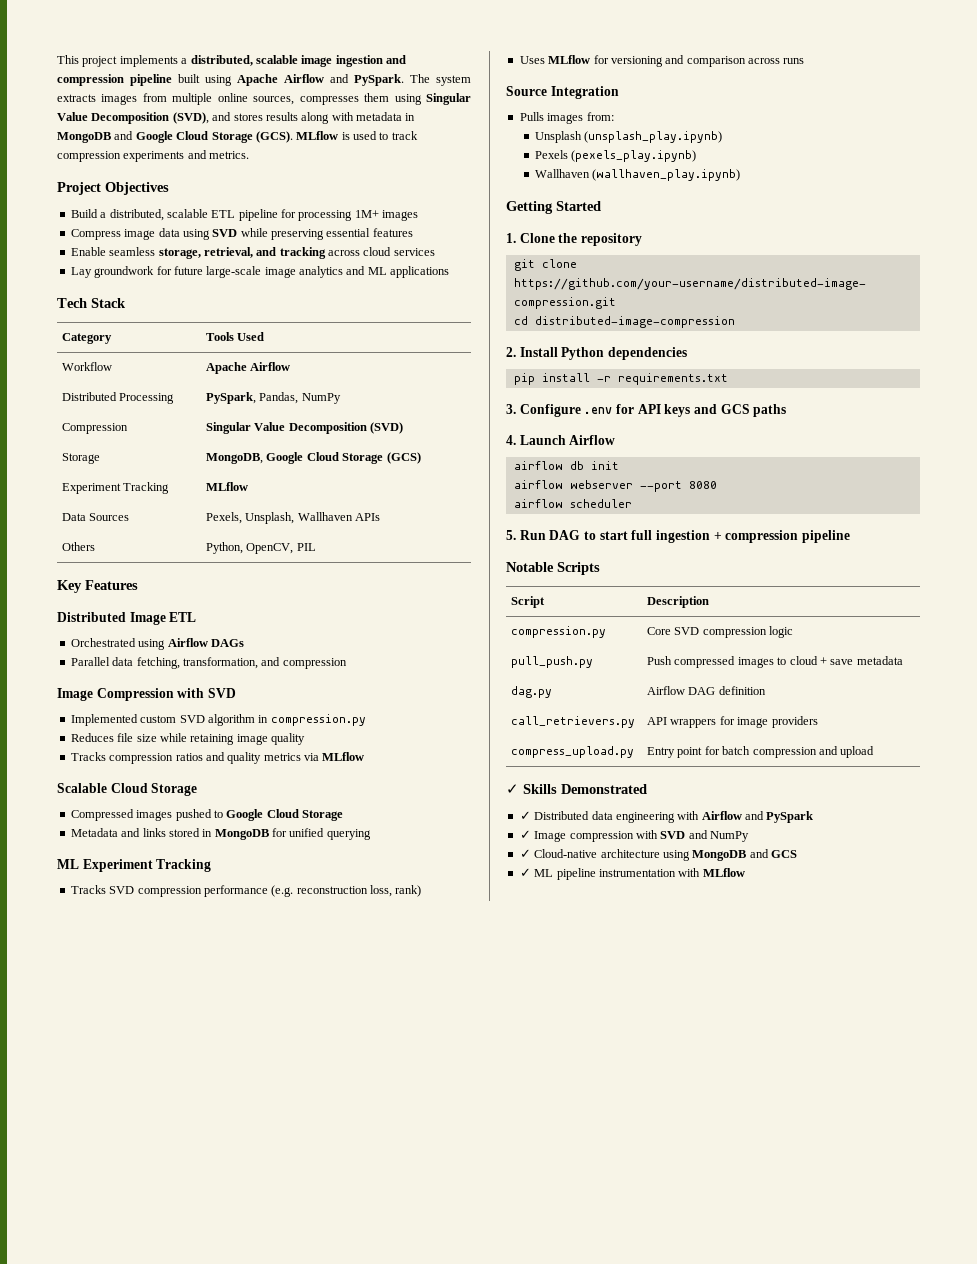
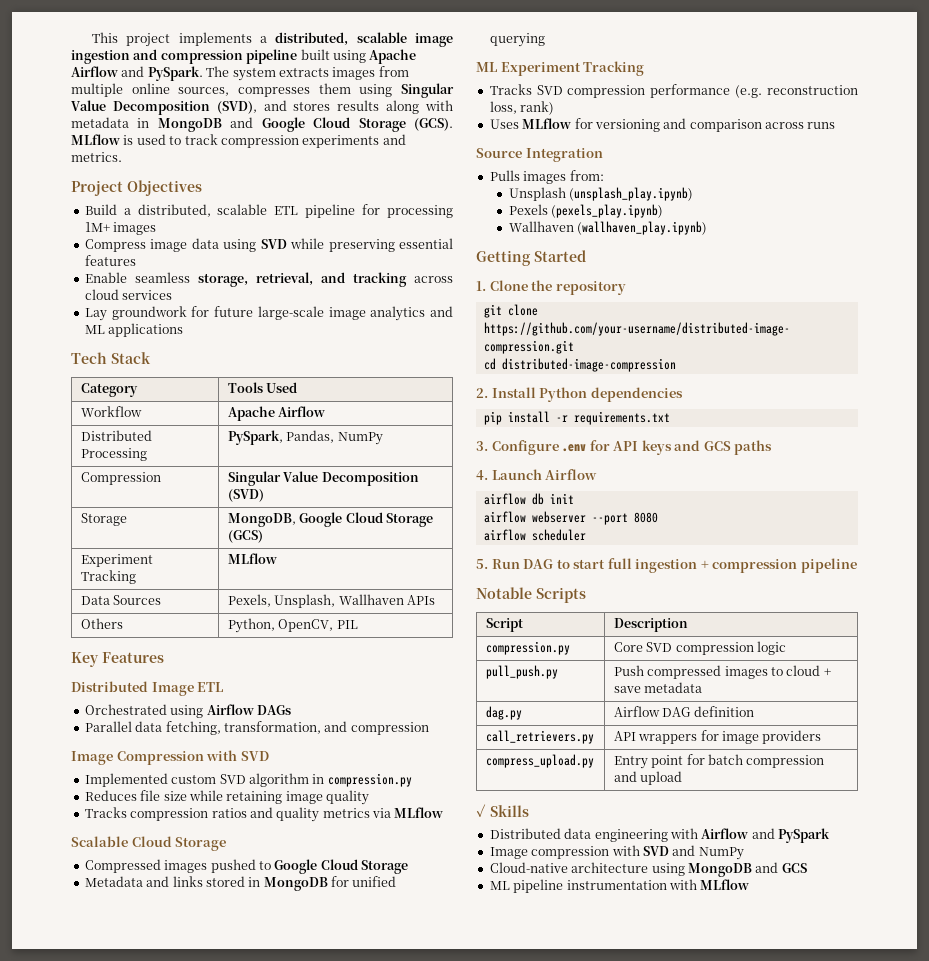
- ✓ Skills Demonstrated
- ✓ Distributed data engineering with Airflow and PySpark
+ ✓ Skills
+ Distributed data engineering with Airflow and PySpark
- ✓ Image compression with SVD and NumPy
+ Image compression with SVD and NumPy
- ✓ Cloud-native architecture using MongoDB and GCS
+ Cloud-native architecture using MongoDB and GCS
- ✓ ML pipeline instrumentation with MLflow
+ ML pipeline instrumentation with MLflow

